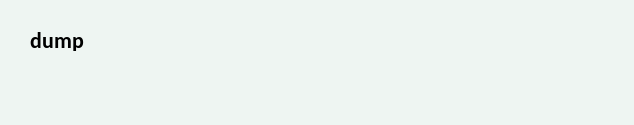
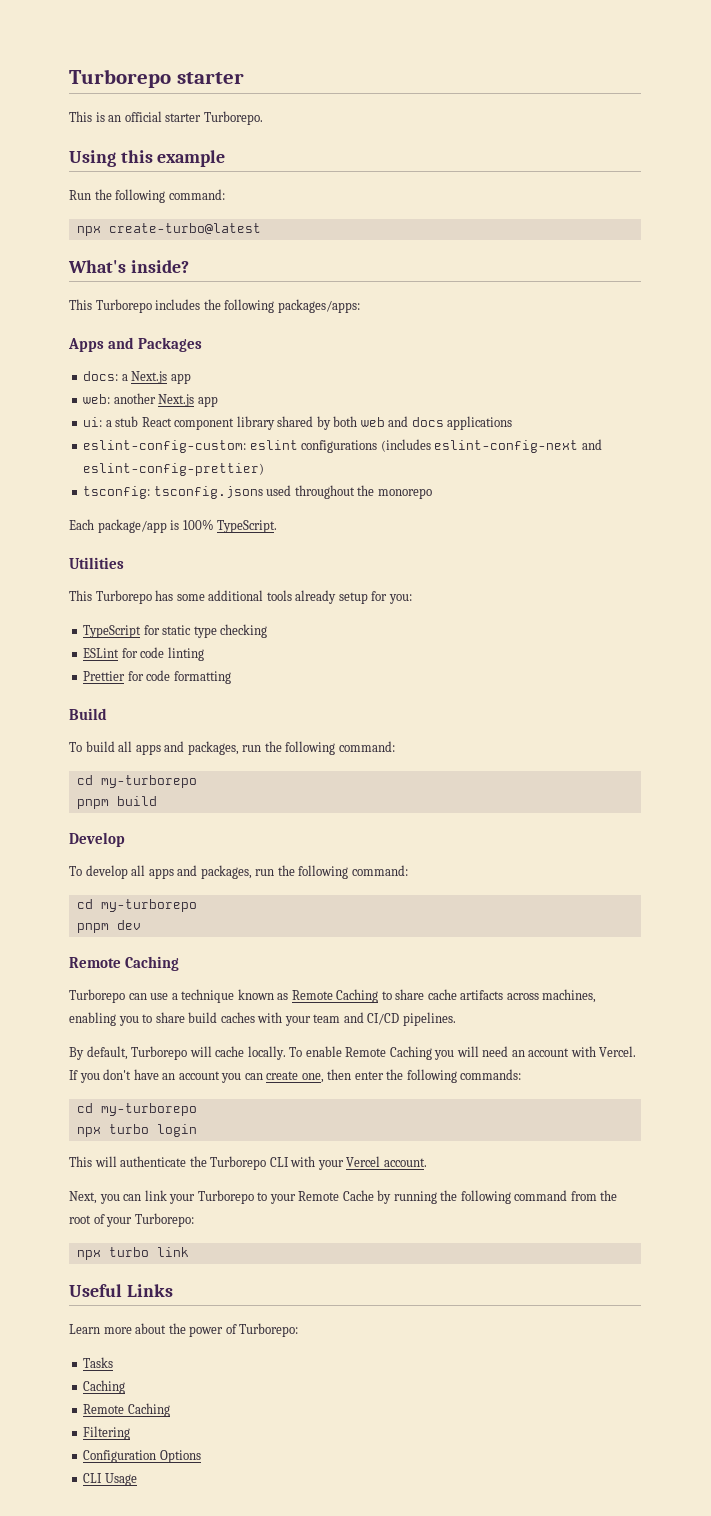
- dump
+ Turborepo starter
+ This is an official starter Turborepo.
+ Using this example
+ Run the following command:
+ npx create-turbo@latest
+ What's inside?
+ This Turborepo includes the following packages/apps:
+ Apps and Packages
+ docs: a Next.js app
+ web: another Next.js app
+ ui: a stub React component library shared by both web and docs applications
+ eslint-config-custom: eslint configurations (includes eslint-config-next and eslint-config-prettier)
+ tsconfig: tsconfig.jsons used throughout the monorepo
+ Each package/app is 100% TypeScript.
+ Utilities
+ This Turborepo has some additional tools already setup for you:
+ TypeScript for static type checking
+ ESLint for code linting
+ Prettier for code formatting
+ Build
+ To build all apps and packages, run the following command:
+ cd my-turborepo
+ pnpm build
+ Develop
+ To develop all apps and packages, run the following command:
+ cd my-turborepo
+ pnpm dev
+ Remote Caching
+ Turborepo can use a technique known as Remote Caching to share cache artifacts across machines, enabling you to share build caches with your team and CI/CD pipelines.
+ By default, Turborepo will cache locally. To enable Remote Caching you will need an account with Vercel. If you don't have an account you can create one, then enter the following commands:
+ cd my-turborepo
+ npx turbo login
+ This will authenticate the Turborepo CLI with your Vercel account.
+ Next, you can link your Turborepo to your Remote Cache by running the following command from the root of your Turborepo:
+ npx turbo link
+ Useful Links
+ Learn more about the power of Turborepo:
+ Tasks
+ Caching
+ Remote Caching
+ Filtering
+ Configuration Options
+ CLI Usage

